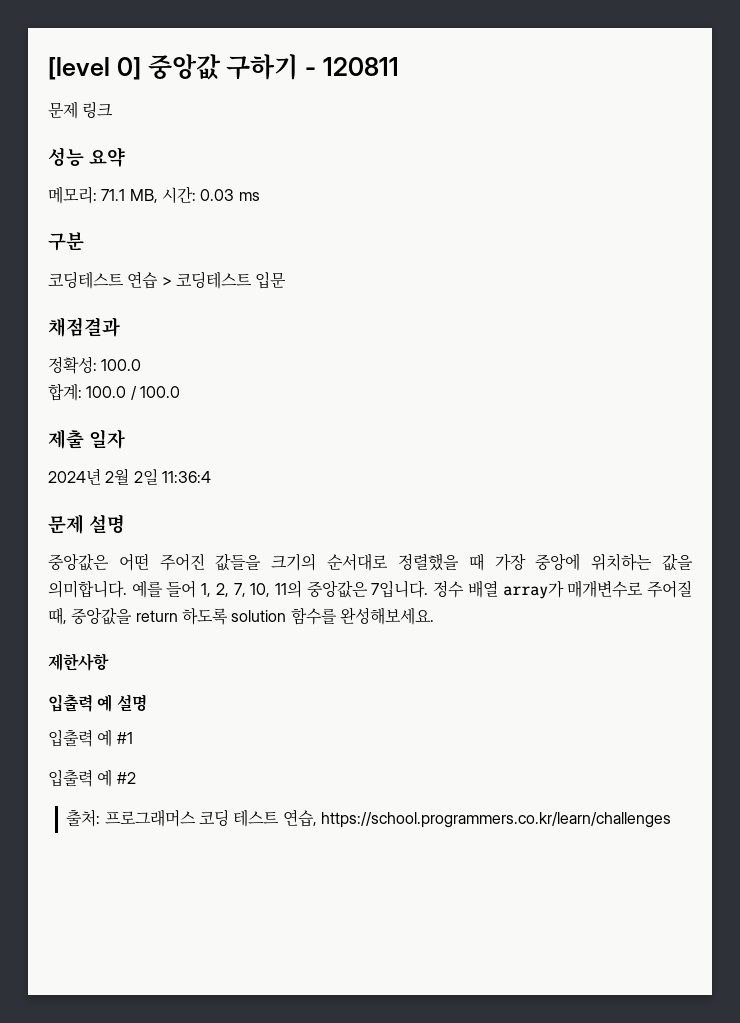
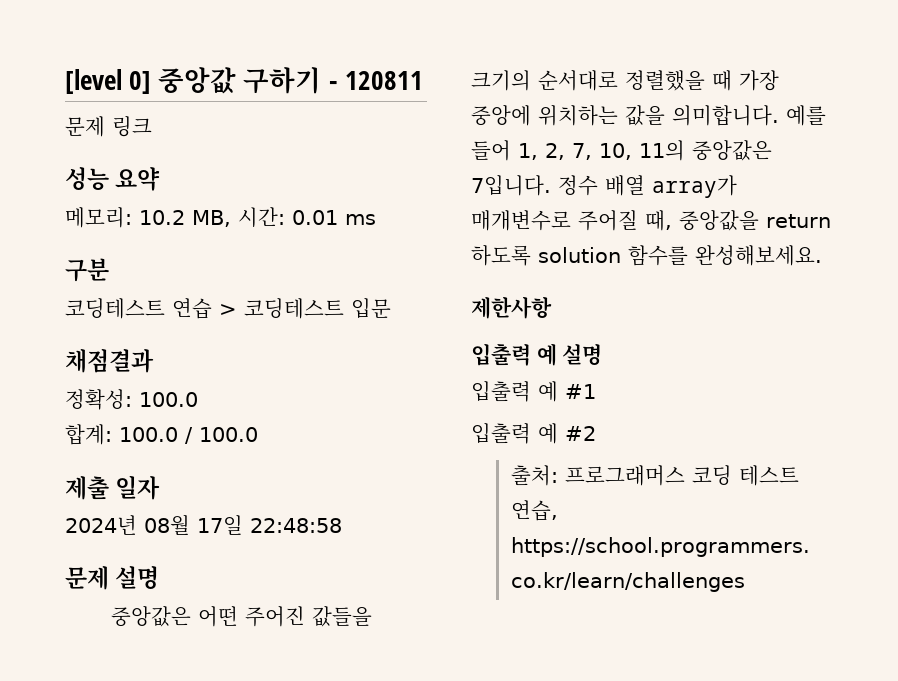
- 메모리: 71.1 MB, 시간: 0.03 ms
+ 메모리: 10.2 MB, 시간: 0.01 ms
- 2024년 2월 2일 11:36:4
+ 2024년 08월 17일 22:48:58

